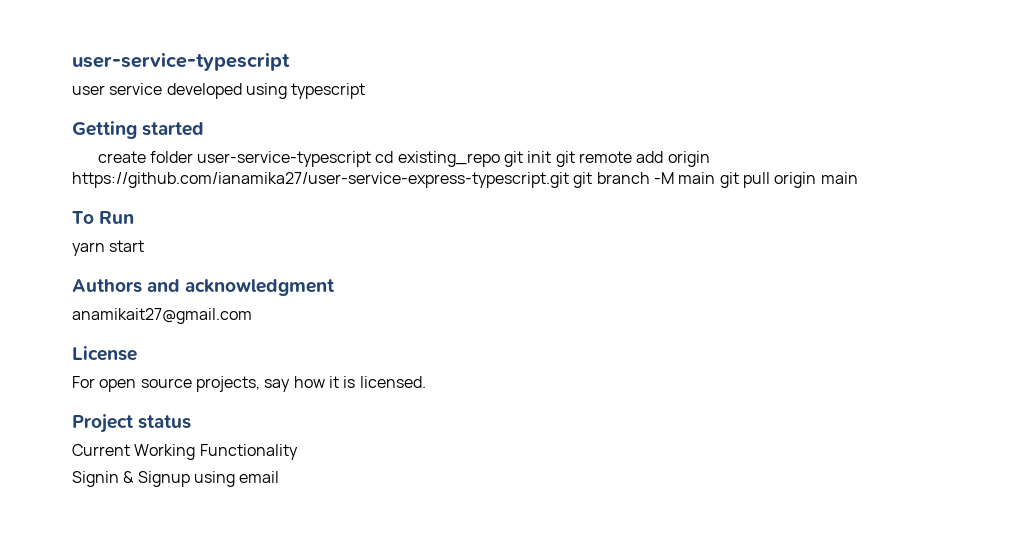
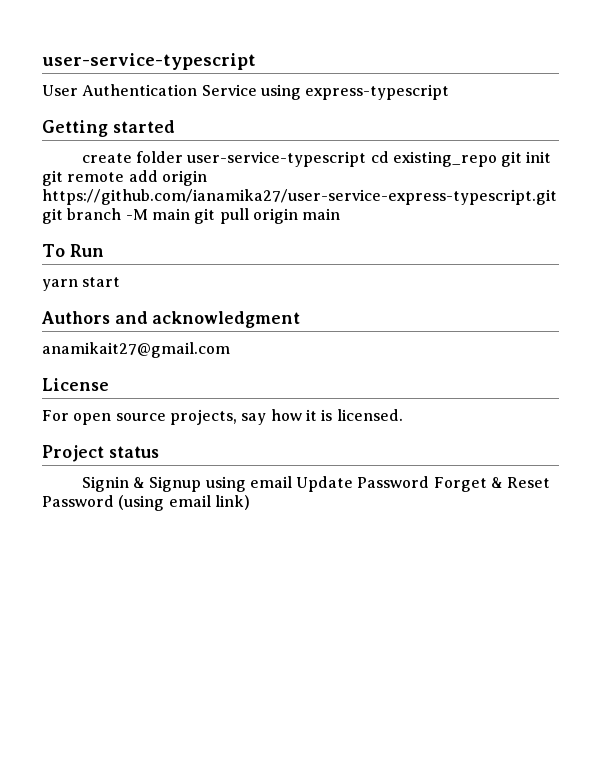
- user service developed using typescript
+ User Authentication Service using express-typescript
- Current Working Functionality
- Signin & Signup using email
+ Signin & Signup using email Update Password Forget & Reset Password (using email link)

